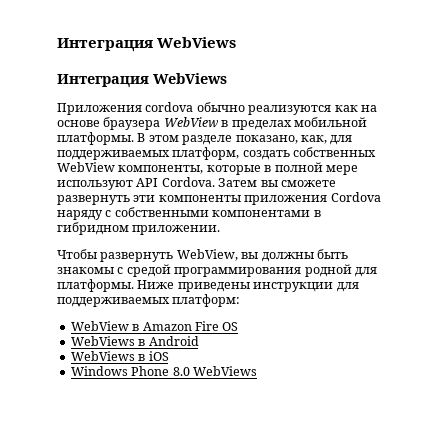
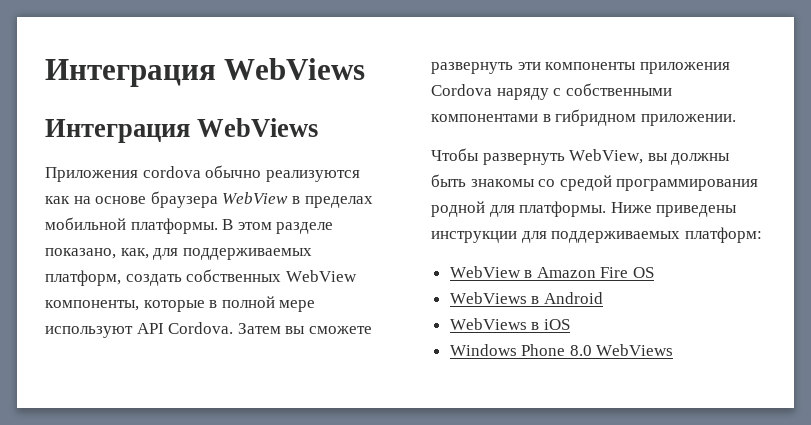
- Чтобы развернуть WebView, вы должны быть знакомы с средой программирования родной для платформы.
+ Чтобы развернуть WebView, вы должны быть знакомы со средой программирования родной для платформы.

